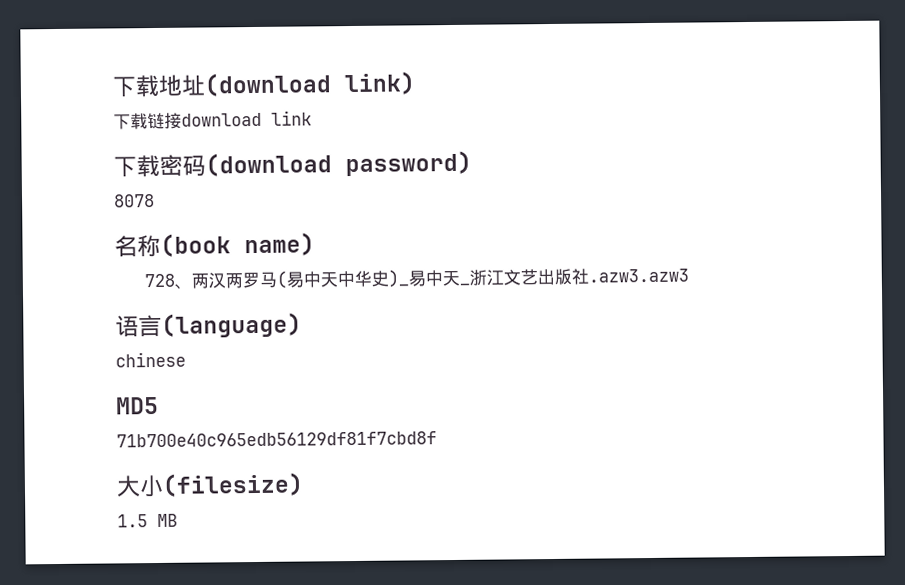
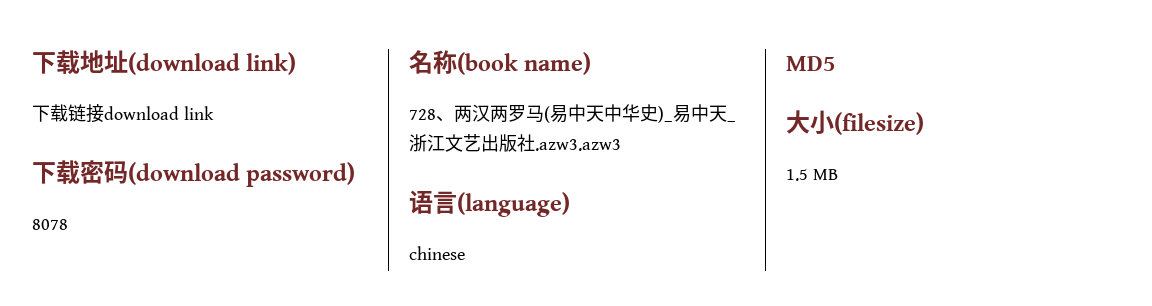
- 71b700e40c965edb56129df81f7cbd8f

